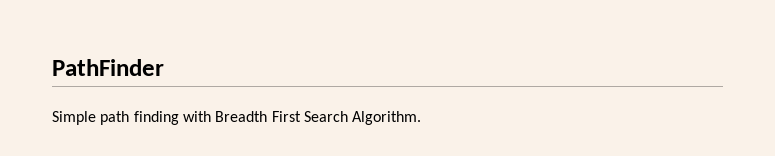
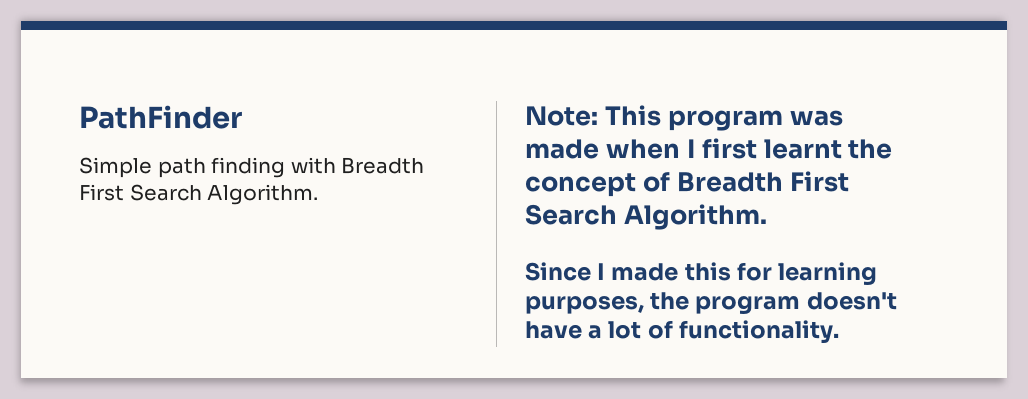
+ Note: This program was made when I first learnt the concept of Breadth First Search Algorithm.
+ Since I made this for learning purposes, the program doesn't have a lot of functionality.

